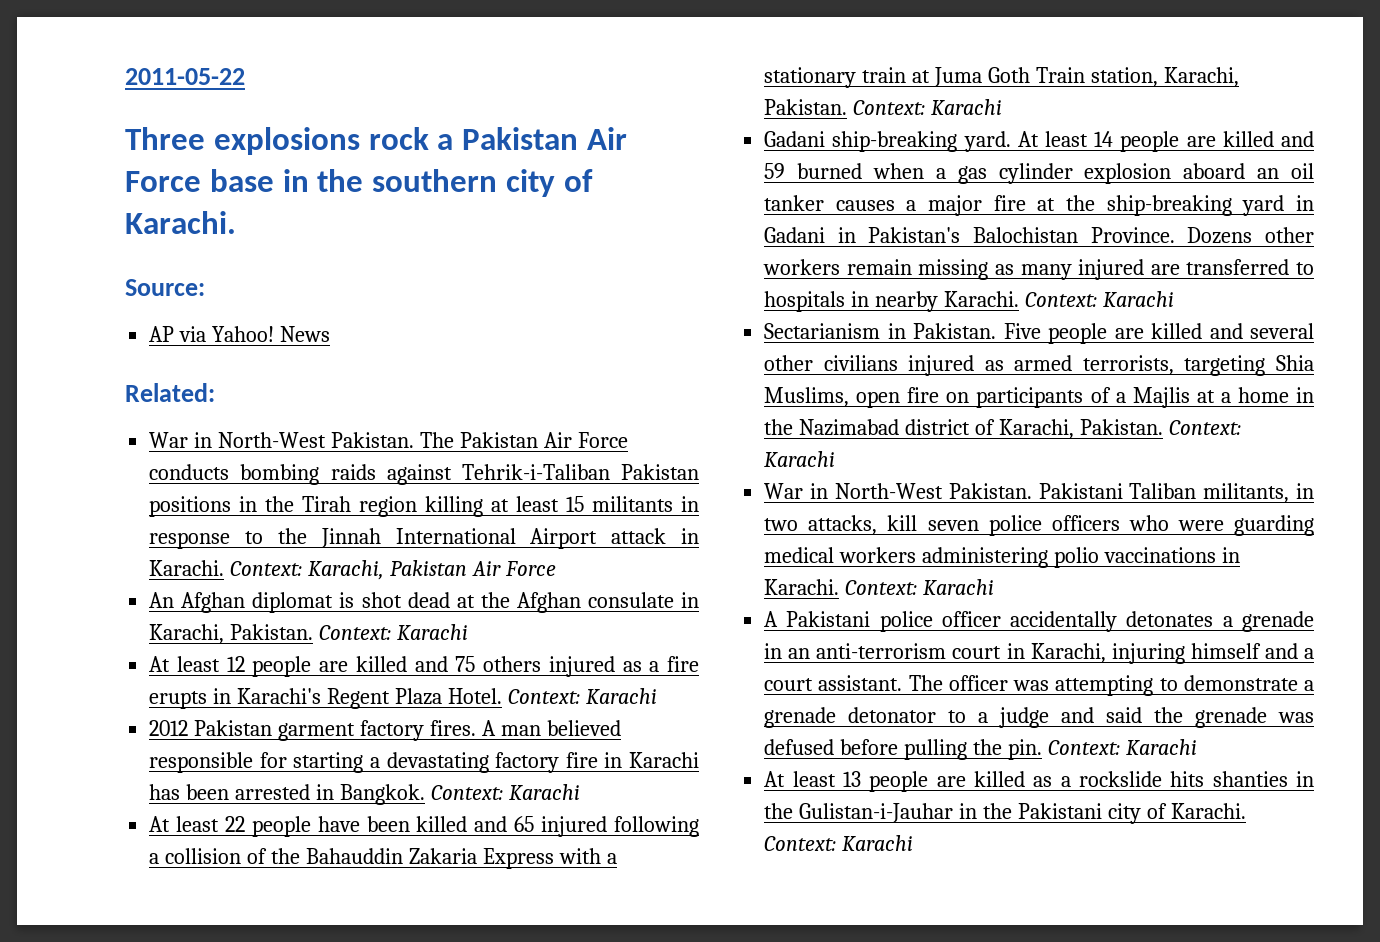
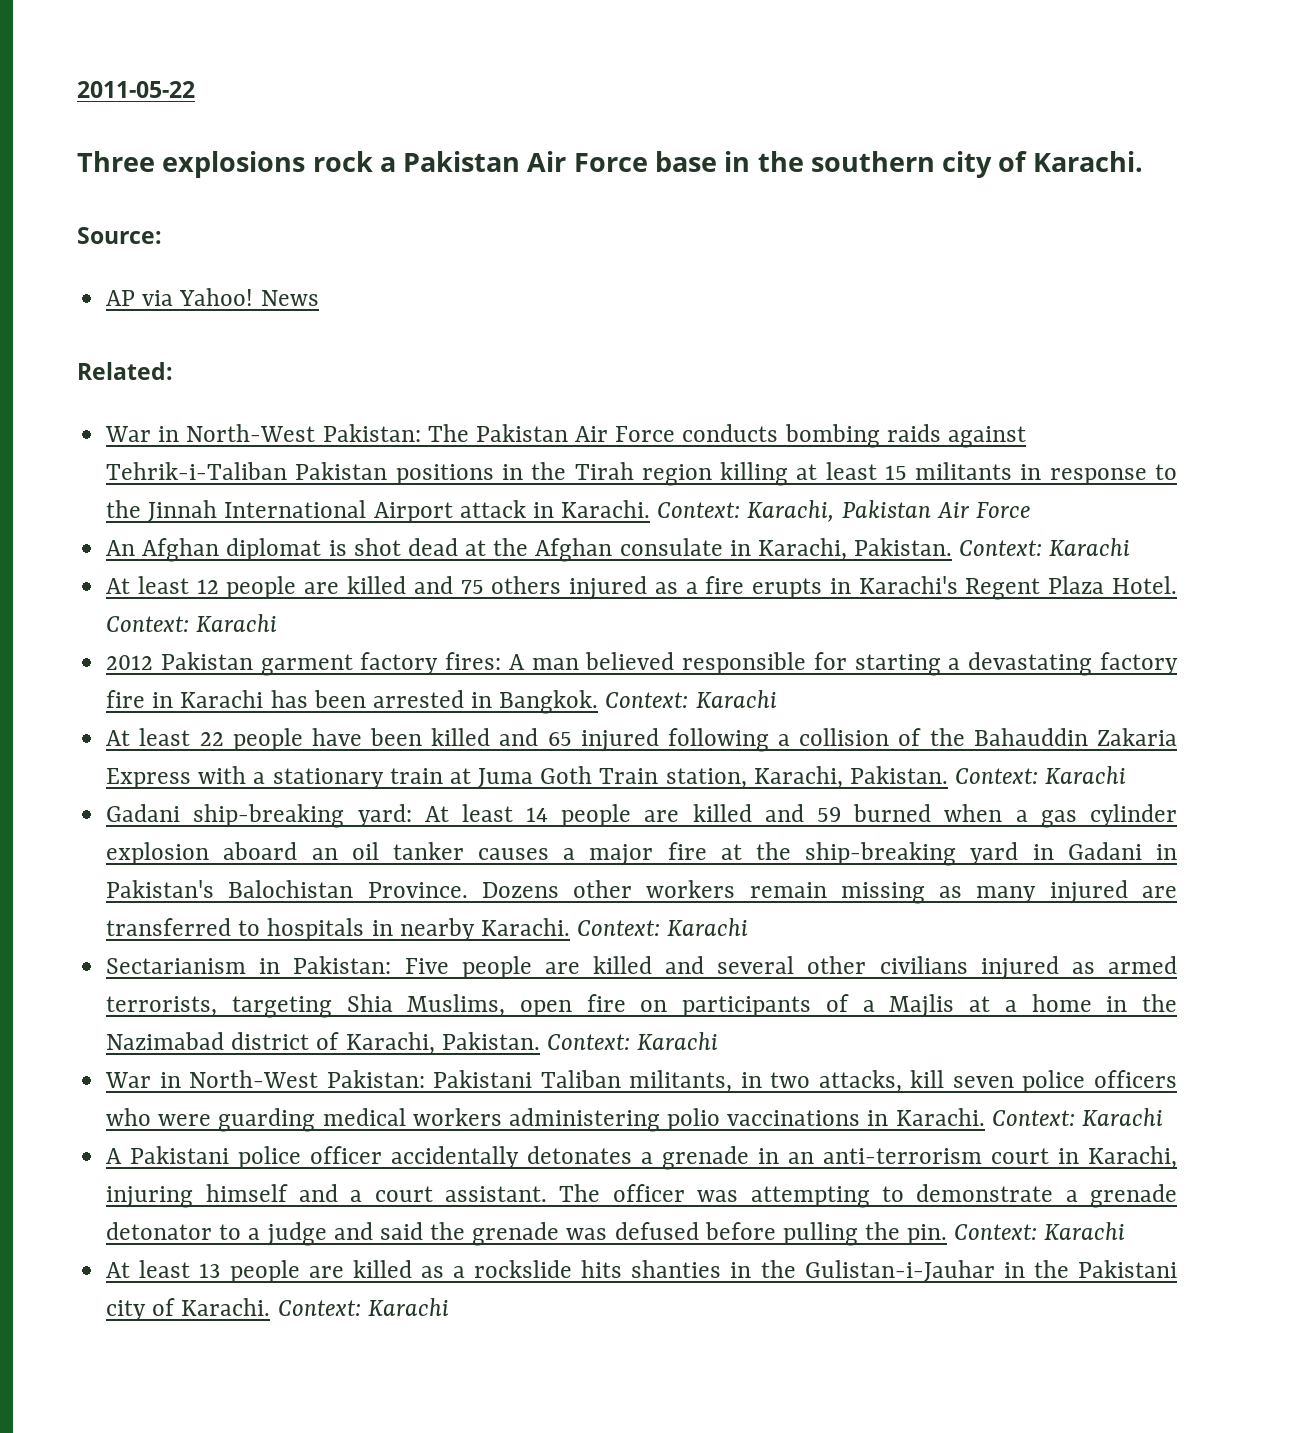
- War in North-West Pakistan. The Pakistan Air Force conducts bombing raids against Tehrik-i-Taliban Pakistan positions in the Tirah region killing at least 15 militants in response to the Jinnah International Airport attack in Karachi.
+ War in North-West Pakistan: The Pakistan Air Force conducts bombing raids against Tehrik-i-Taliban Pakistan positions in the Tirah region killing at least 15 militants in response to the Jinnah International Airport attack in Karachi.
- 2012 Pakistan garment factory fires. A man believed responsible for starting a devastating factory fire in Karachi has been arrested in Bangkok.
+ 2012 Pakistan garment factory fires: A man believed responsible for starting a devastating factory fire in Karachi has been arrested in Bangkok.
- Gadani ship-breaking yard. At least 14 people are killed and 59 burned when a gas cylinder explosion aboard an oil tanker causes a major fire at the ship-breaking yard in Gadani in Pakistan's Balochistan Province.
+ Gadani ship-breaking yard: At least 14 people are killed and 59 burned when a gas cylinder explosion aboard an oil tanker causes a major fire at the ship-breaking yard in Gadani in Pakistan's Balochistan Province.
- Sectarianism in Pakistan. Five people are killed and several other civilians injured as armed terrorists, targeting Shia Muslims, open fire on participants of a Majlis at a home in the Nazimabad district of Karachi, Pakistan.
+ Sectarianism in Pakistan: Five people are killed and several other civilians injured as armed terrorists, targeting Shia Muslims, open fire on participants of a Majlis at a home in the Nazimabad district of Karachi, Pakistan.
- War in North-West Pakistan. Pakistani Taliban militants, in two attacks, kill seven police officers who were guarding medical workers administering polio vaccinations in Karachi.
+ War in North-West Pakistan: Pakistani Taliban militants, in two attacks, kill seven police officers who were guarding medical workers administering polio vaccinations in Karachi.

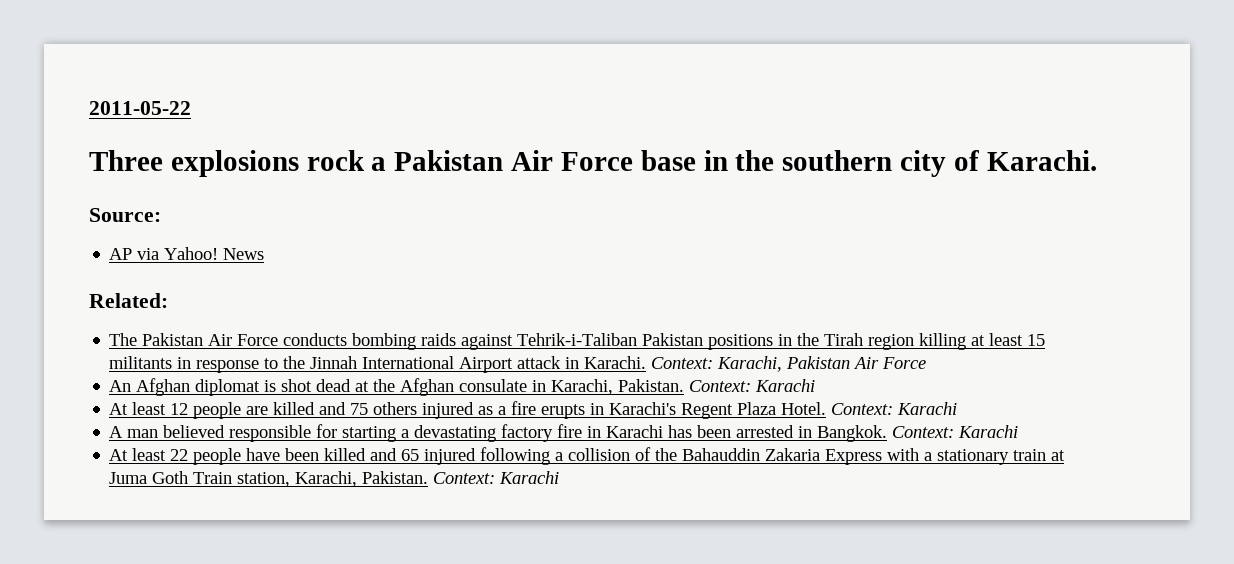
- War in North-West Pakistan: The Pakistan Air Force conducts bombing raids against Tehrik-i-Taliban Pakistan positions in the Tirah region killing at least 15 militants in response to the Jinnah International Airport attack in Karachi.
+ The Pakistan Air Force conducts bombing raids against Tehrik-i-Taliban Pakistan positions in the Tirah region killing at least 15 militants in response to the Jinnah International Airport attack in Karachi.
- 2012 Pakistan garment factory fires: A man believed responsible for starting a devastating factory fire in Karachi has been arrested in Bangkok.
+ A man believed responsible for starting a devastating factory fire in Karachi has been arrested in Bangkok.
- Gadani ship-breaking yard: At least 14 people are killed and 59 burned when a gas cylinder explosion aboard an oil tanker causes a major fire at the ship-breaking yard in Gadani in Pakistan's Balochistan Province. Dozens other workers remain missing as many injured are transferred to hospitals in nearby Karachi. Context: Karachi
- Sectarianism in Pakistan: Five people are killed and several other civilians injured as armed terrorists, targeting Shia Muslims, open fire on participants of a Majlis at a home in the Nazimabad district of Karachi, Pakistan. Context: Karachi
- War in North-West Pakistan: Pakistani Taliban militants, in two attacks, kill seven police officers who were guarding medical workers administering polio vaccinations in Karachi. Context: Karachi
- A Pakistani police officer accidentally detonates a grenade in an anti-terrorism court in Karachi, injuring himself and a court assistant. The officer was attempting to demonstrate a grenade detonator to a judge and said the grenade was defused before pulling the pin. Context: Karachi
- At least 13 people are killed as a rockslide hits shanties in the Gulistan-i-Jauhar in the Pakistani city of Karachi. Context: Karachi

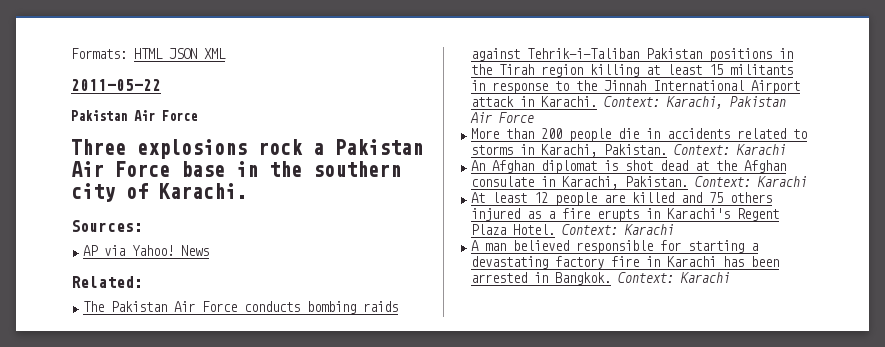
+ Formats: HTML JSON XML
  2011-05-22
+ Pakistan Air Force
- Source:
+ Sources:
+ More than 200 people die in accidents related to storms in Karachi, Pakistan. Context: Karachi
- At least 22 people have been killed and 65 injured following a collision of the Bahauddin Zakaria Express with a stationary train at Juma Goth Train station, Karachi, Pakistan. Context: Karachi

